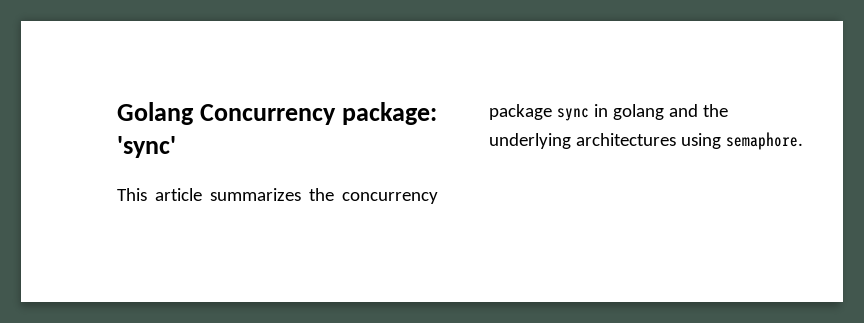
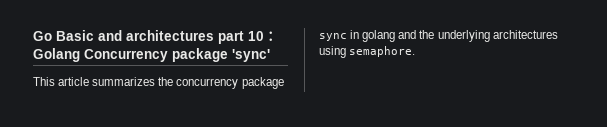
- Golang Concurrency package: 'sync'
+ Go Basic and architectures part 10：Golang Concurrency package 'sync'

